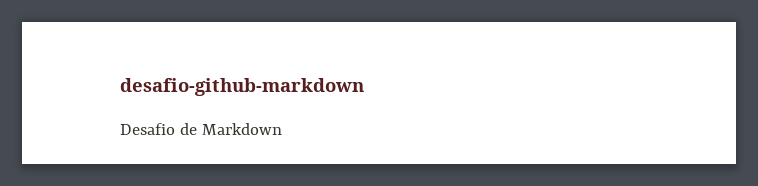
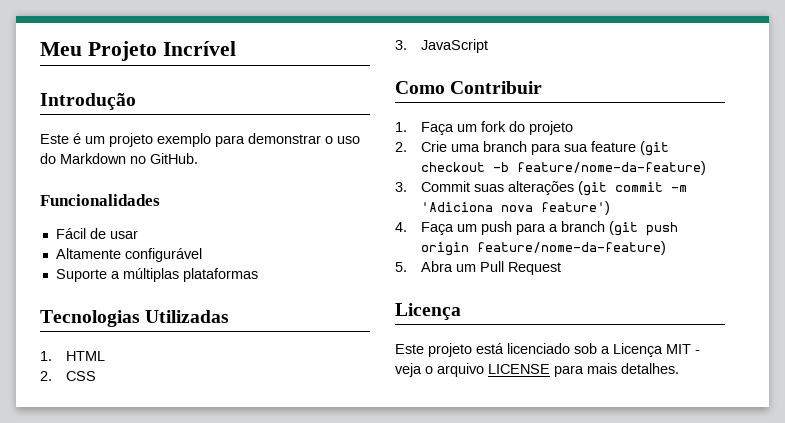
- desafio-github-markdown
- Desafio de Markdown
+ Meu Projeto Incrível
+ Introdução
+ Este é um projeto exemplo para demonstrar o uso do Markdown no GitHub.
+ Funcionalidades
+ Fácil de usar
+ Altamente configurável
+ Suporte a múltiplas plataformas
+ Tecnologias Utilizadas
+ 1. HTML
+ 2. CSS
+ 3. JavaScript
+ Como Contribuir
+ 1. Faça um fork do projeto
+ 2. Crie uma branch para sua feature (git checkout -b feature/nome-da-feature)
+ 3. Commit suas alterações (git commit -m 'Adiciona nova feature')
+ 4. Faça um push para a branch (git push origin feature/nome-da-feature)
+ 5. Abra um Pull Request
+ Licença
+ Este projeto está licenciado sob a Licença MIT - veja o arquivo LICENSE para mais detalhes.

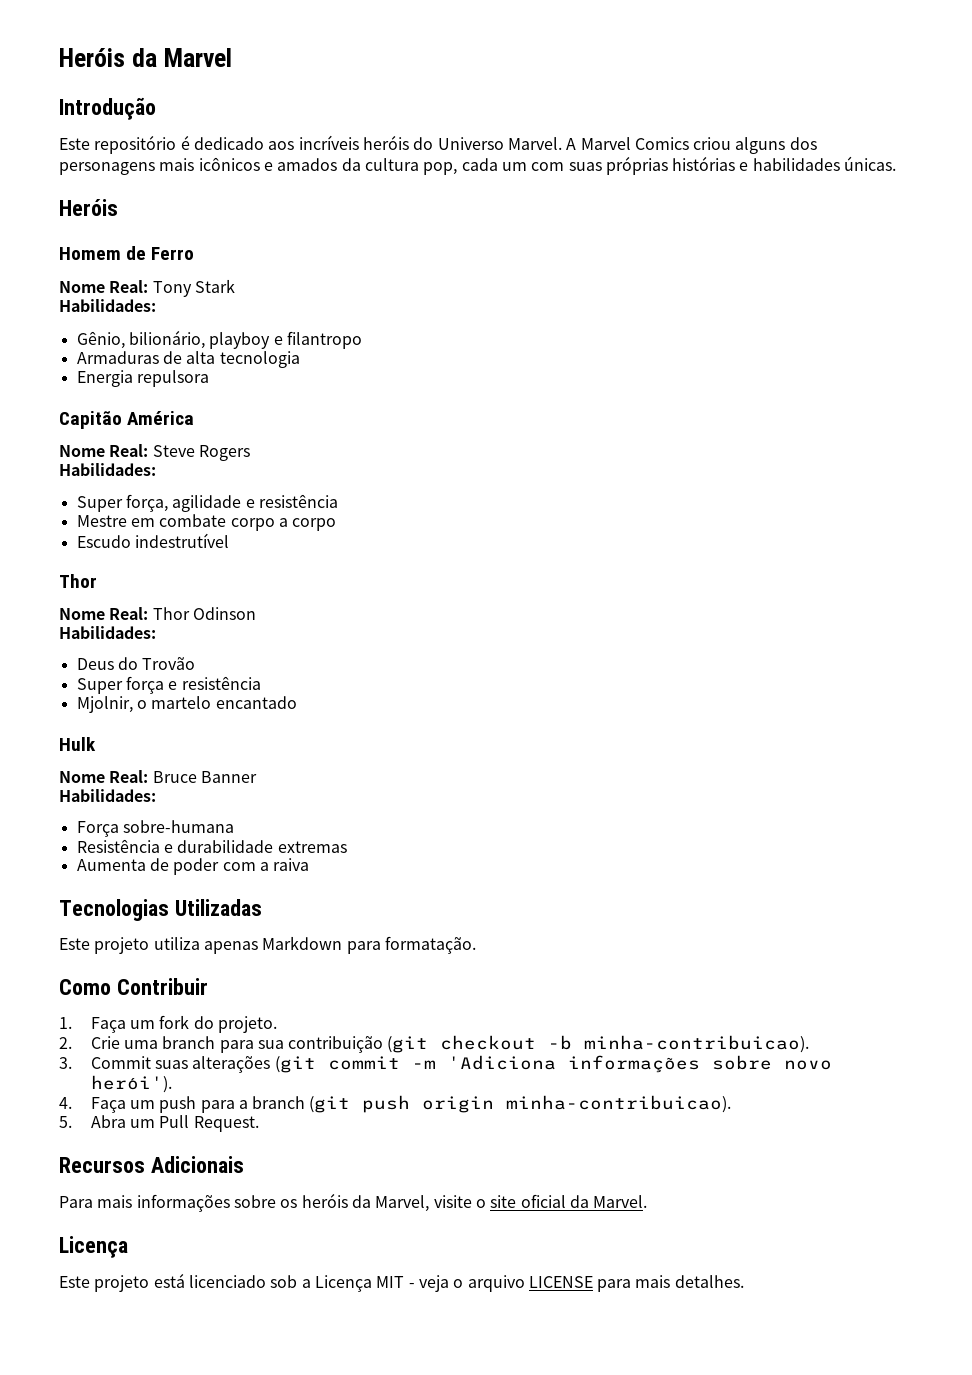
- Meu Projeto Incrível
+ Heróis da Marvel
- Este é um projeto exemplo para demonstrar o uso do Markdown no GitHub.
- Funcionalidades
- Fácil de usar
- Altamente configurável
- Suporte a múltiplas plataformas
+ Este repositório é dedicado aos incríveis heróis do Universo Marvel. A Marvel Comics criou alguns dos personagens mais icônicos e amados da cultura pop, cada um com suas próprias histórias e habilidades únicas.
+ Heróis
+ Homem de Ferro
+ Nome Real: Tony Stark
+ Habilidades:
+ Gênio, bilionário, playboy e filantropo
+ Armaduras de alta tecnologia
+ Energia repulsora
+ Capitão América
+ Nome Real: Steve Rogers
+ Habilidades:
+ Super força, agilidade e resistência
+ Mestre em combate corpo a corpo
+ Escudo indestrutível
+ Thor
+ Nome Real: Thor Odinson
+ Habilidades:
+ Deus do Trovão
+ Super força e resistência
+ Mjolnir, o martelo encantado
+ Hulk
+ Nome Real: Bruce Banner
+ Habilidades:
+ Força sobre-humana
+ Resistência e durabilidade extremas
+ Aumenta de poder com a raiva
  Tecnologias Utilizadas
- 1. HTML
- 2. CSS
- 3. JavaScript
+ Este projeto utiliza apenas Markdown para formatação.
- 1. Faça um fork do projeto
+ 1. Faça um fork do projeto.
- 2. Crie uma branch para sua feature (git checkout -b feature/nome-da-feature)
+ 2. Crie uma branch para sua contribuição (git checkout -b minha-contribuicao).
- 3. Commit suas alterações (git commit -m 'Adiciona nova feature')
+ 3. Commit suas alterações (git commit -m 'Adiciona informações sobre novo herói').
- 4. Faça um push para a branch (git push origin feature/nome-da-feature)
+ 4. Faça um push para a branch (git push origin minha-contribuicao).
- 5. Abra um Pull Request
+ 5. Abra um Pull Request.
+ Recursos Adicionais
+ Para mais informações sobre os heróis da Marvel, visite o site oficial da Marvel.

